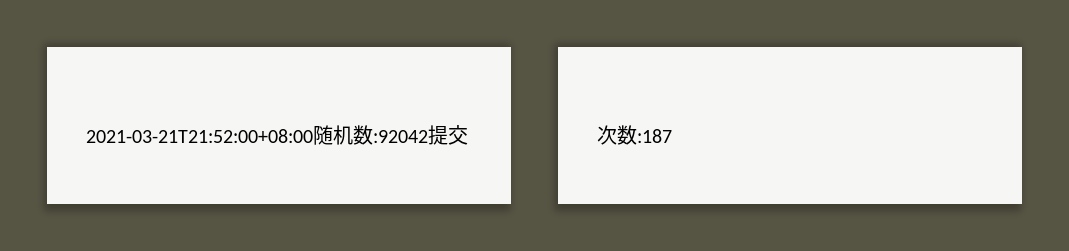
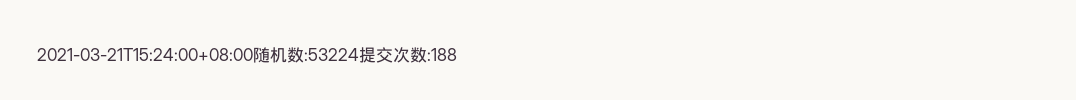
- 2021-03-21T21:52:00+08:00随机数:92042提交次数:187
+ 2021-03-21T15:24:00+08:00随机数:53224提交次数:188

